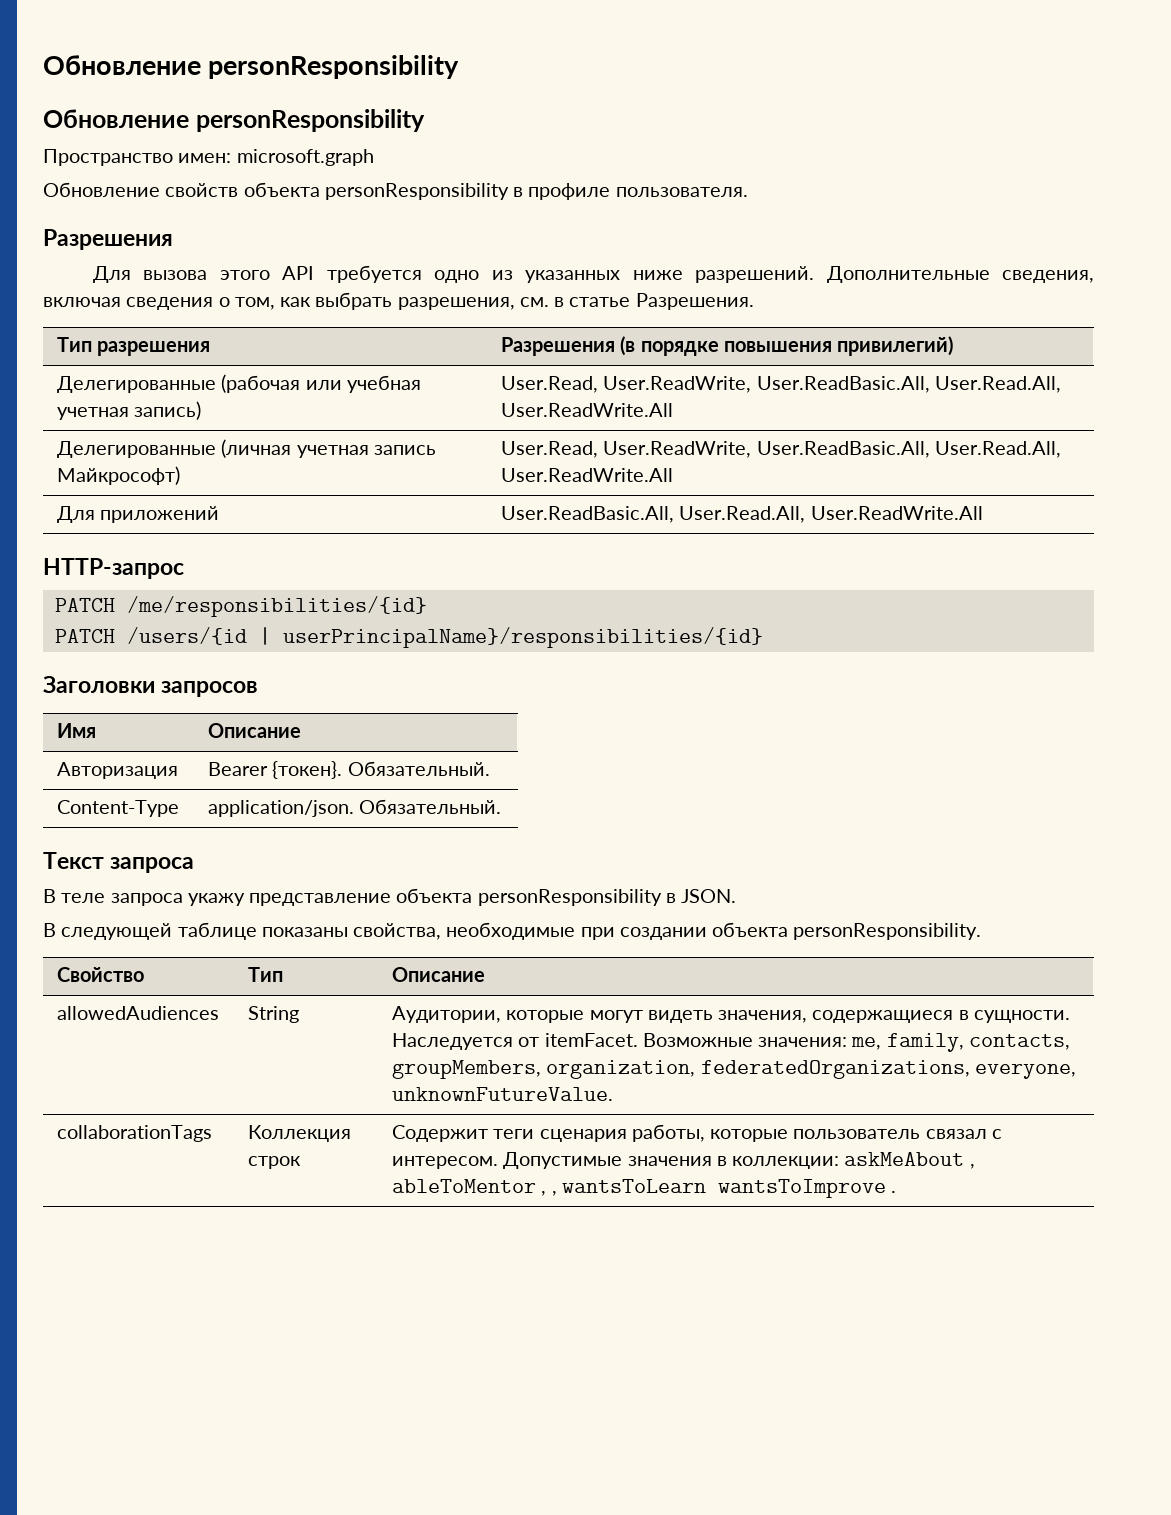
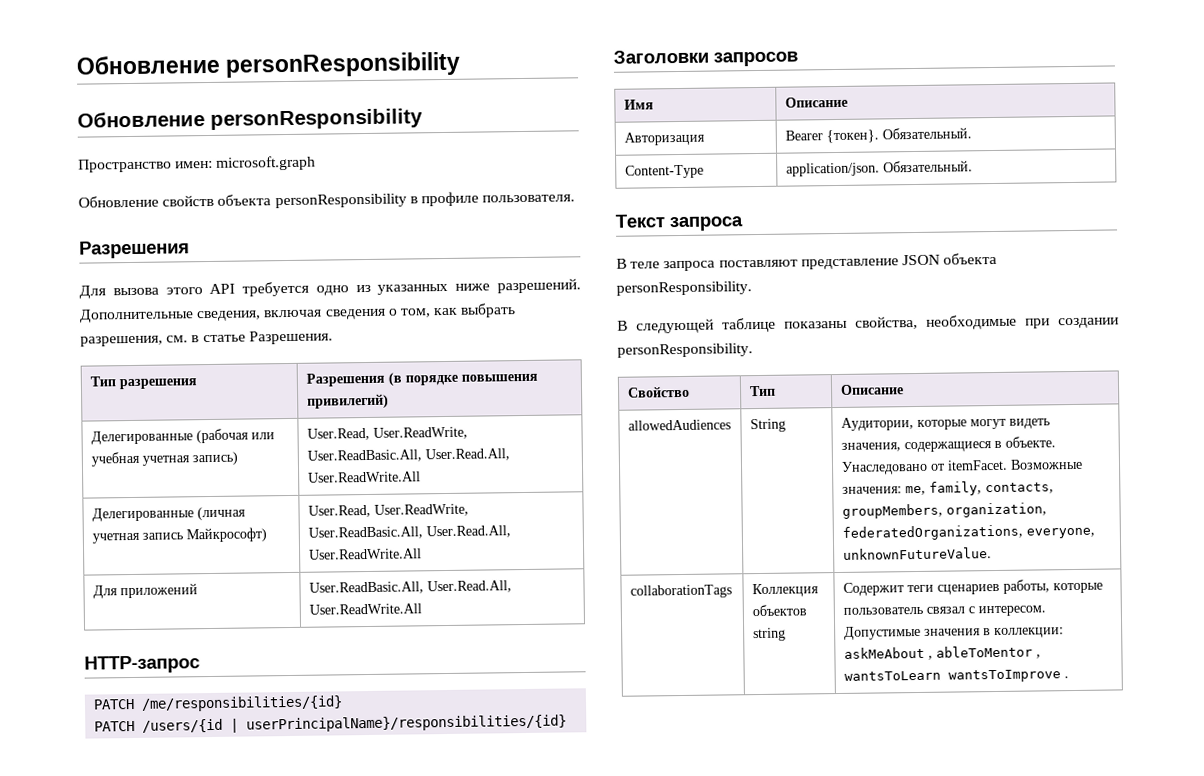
- В теле запроса укажу представление объекта personResponsibility в JSON.
+ В теле запроса поставляют представление JSON объекта personResponsibility.
- В следующей таблице показаны свойства, необходимые при создании объекта personResponsibility.
+ В следующей таблице показаны свойства, необходимые при создании personResponsibility.
- allowedAudiences | String | Аудитории, которые могут видеть значения, содержащиеся в сущности. Наследуется от itemFacet. Возможные значения: me, family, contacts, groupMembers, organization, federatedOrganizations, everyone, unknownFutureValue.
+ allowedAudiences | String | Аудитории, которые могут видеть значения, содержащиеся в объекте. Унаследовано от itemFacet. Возможные значения: me, family, contacts, groupMembers, organization, federatedOrganizations, everyone, unknownFutureValue.
- collaborationTags | Коллекция строк | Содержит теги сценария работы, которые пользователь связал с интересом. Допустимые значения в коллекции: askMeAbout , ableToMentor , , wantsToLearn wantsToImprove .
+ collaborationTags | Коллекция объектов string | Содержит теги сценариев работы, которые пользователь связал с интересом. Допустимые значения в коллекции: askMeAbout , ableToMentor , wantsToLearn wantsToImprove .

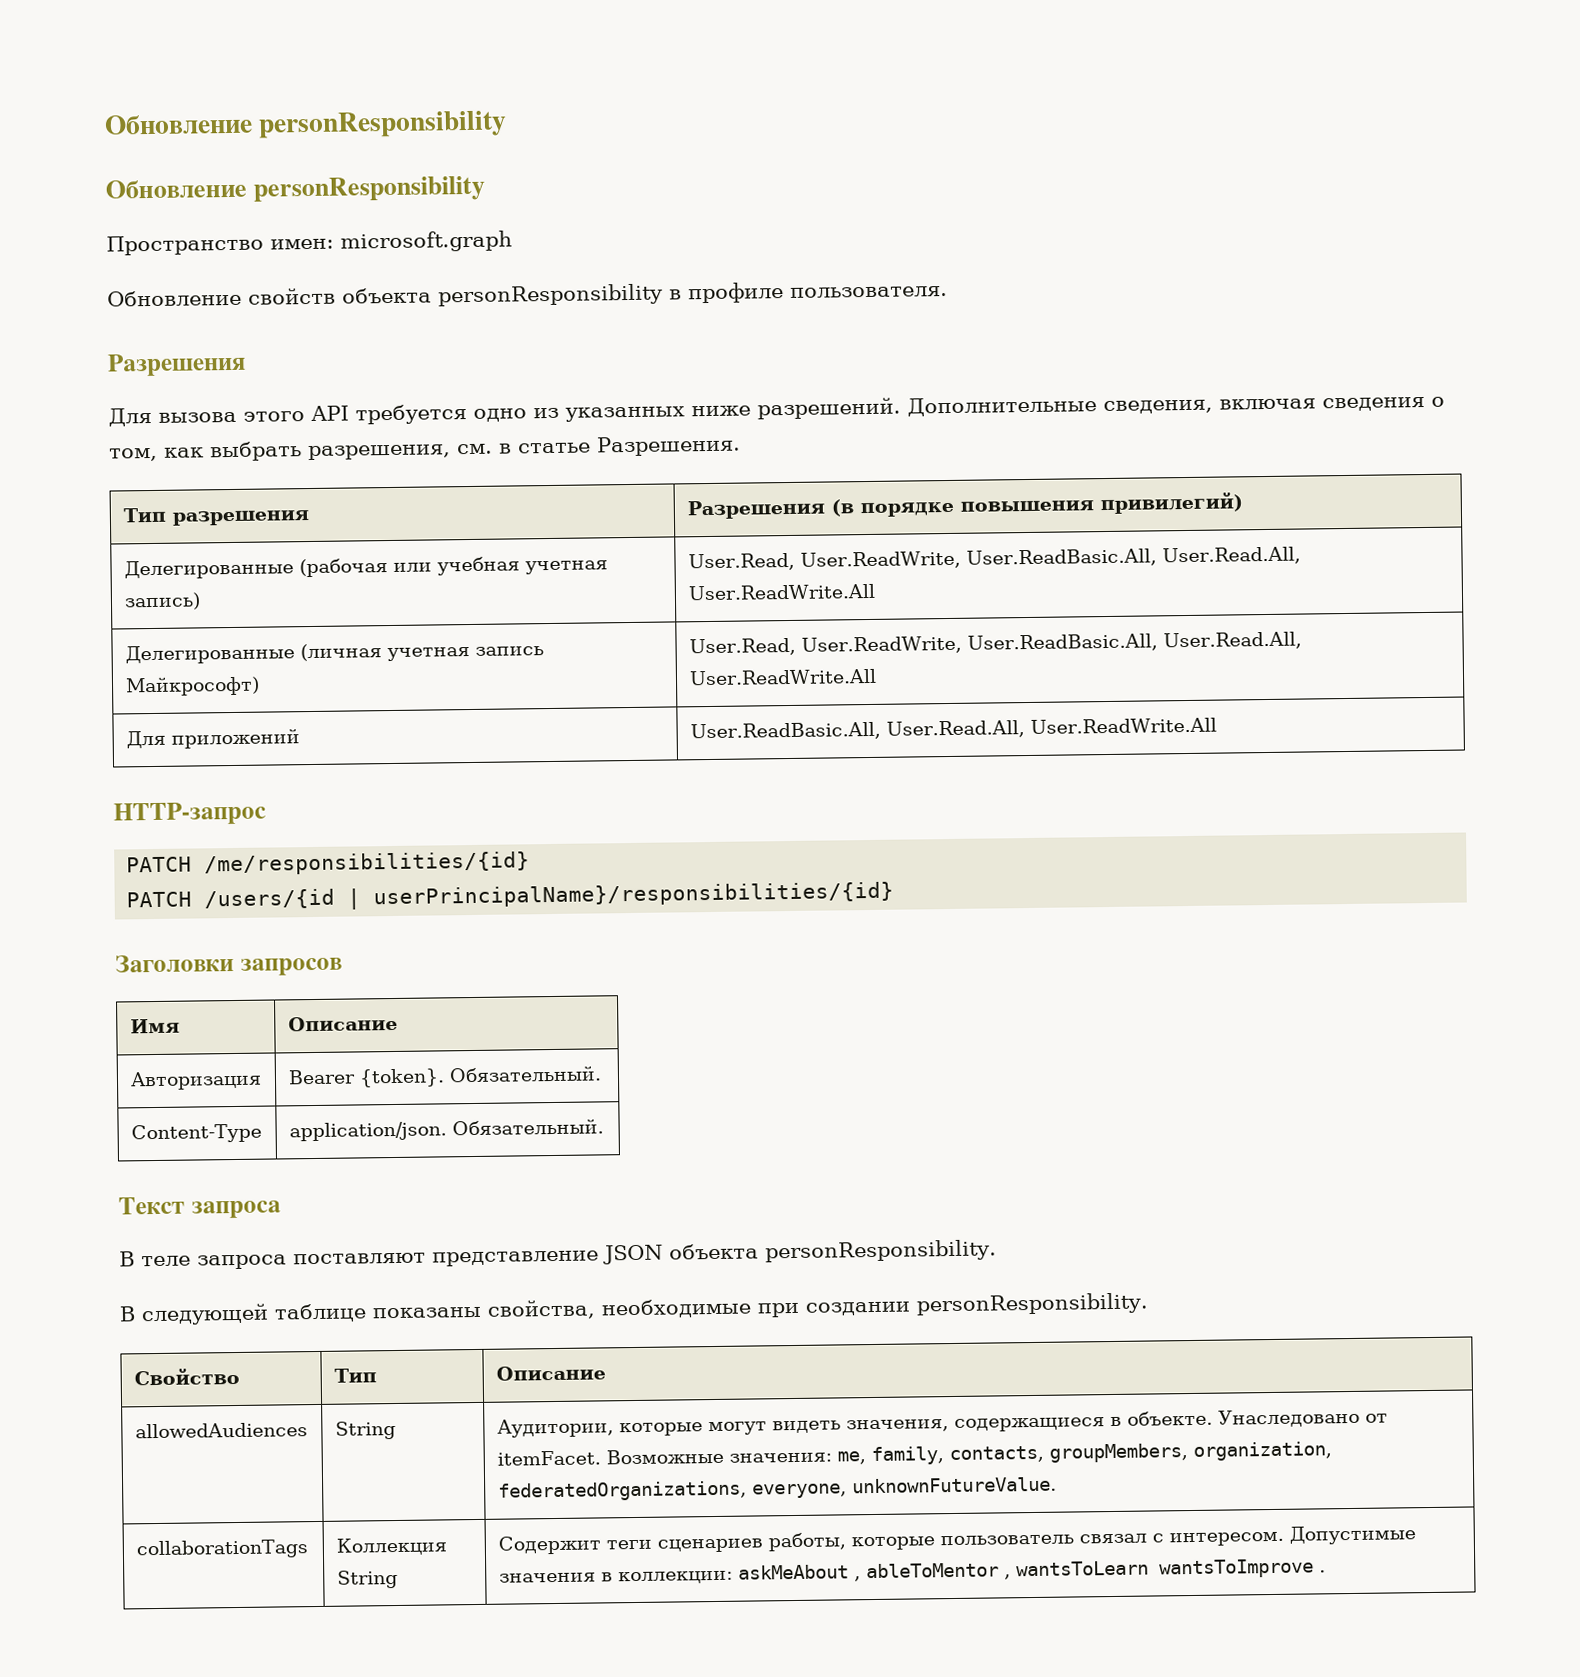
- Авторизация | Bearer {токен}. Обязательный.
+ Авторизация | Bearer {token}. Обязательный.
- collaborationTags | Коллекция объектов string | Содержит теги сценариев работы, которые пользователь связал с интересом. Допустимые значения в коллекции: askMeAbout , ableToMentor , wantsToLearn wantsToImprove .
+ collaborationTags | Коллекция String | Содержит теги сценариев работы, которые пользователь связал с интересом. Допустимые значения в коллекции: askMeAbout , ableToMentor , wantsToLearn wantsToImprove .

